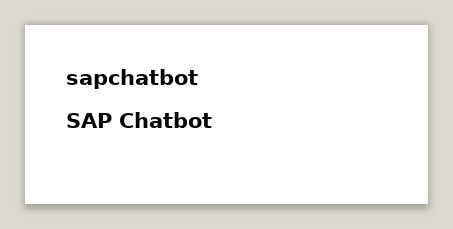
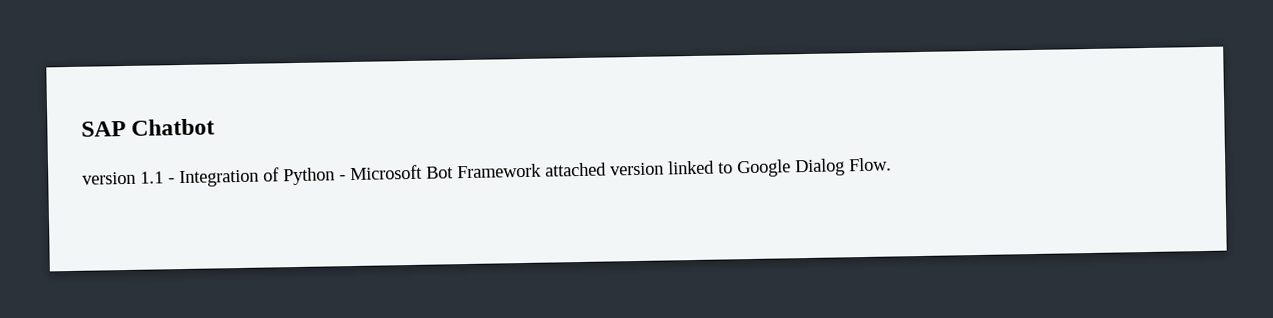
- sapchatbot
+ version 1.1 - Integration of Python - Microsoft Bot Framework attached version linked to Google Dialog Flow.

